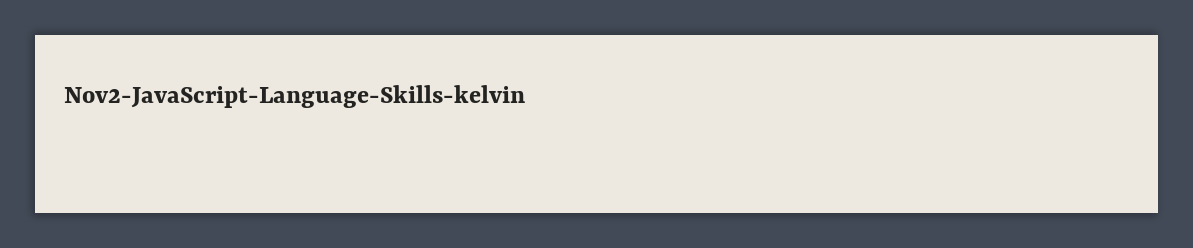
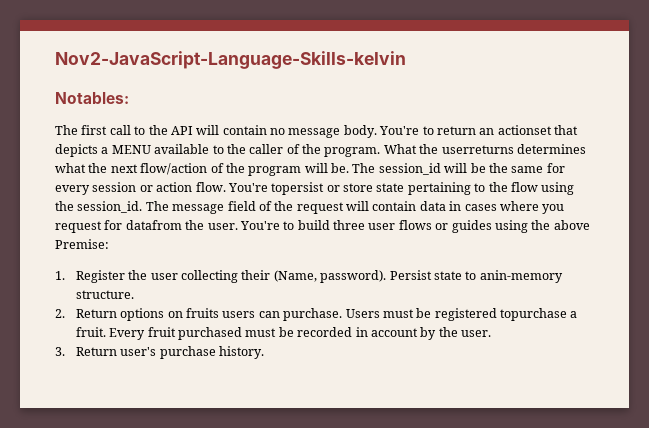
+ Notables:
+ The first call to the API will contain no message body. You're to return an actionset that depicts a MENU available to the caller of the program. What the userreturns determines what the next flow/action of the program will be. The session_id will be the same for every session or action flow. You're topersist or store state pertaining to the flow using the session_id. The message field of the request will contain data in cases where you request for datafrom the user. You're to build three user flows or guides using the above Premise:
+ 1. Register the user collecting their (Name, password). Persist state to anin-memory structure.
+ 2. Return options on fruits users can purchase. Users must be registered topurchase a fruit. Every fruit purchased must be recorded in account by the user.
+ 3. Return user's purchase history.

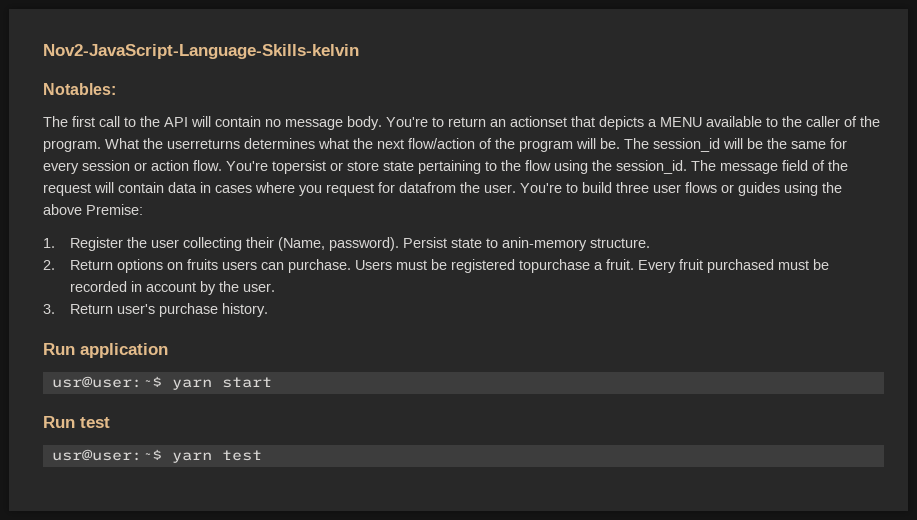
+ Run application
+ usr@user:~$ yarn start
+ Run test
+ usr@user:~$ yarn test

